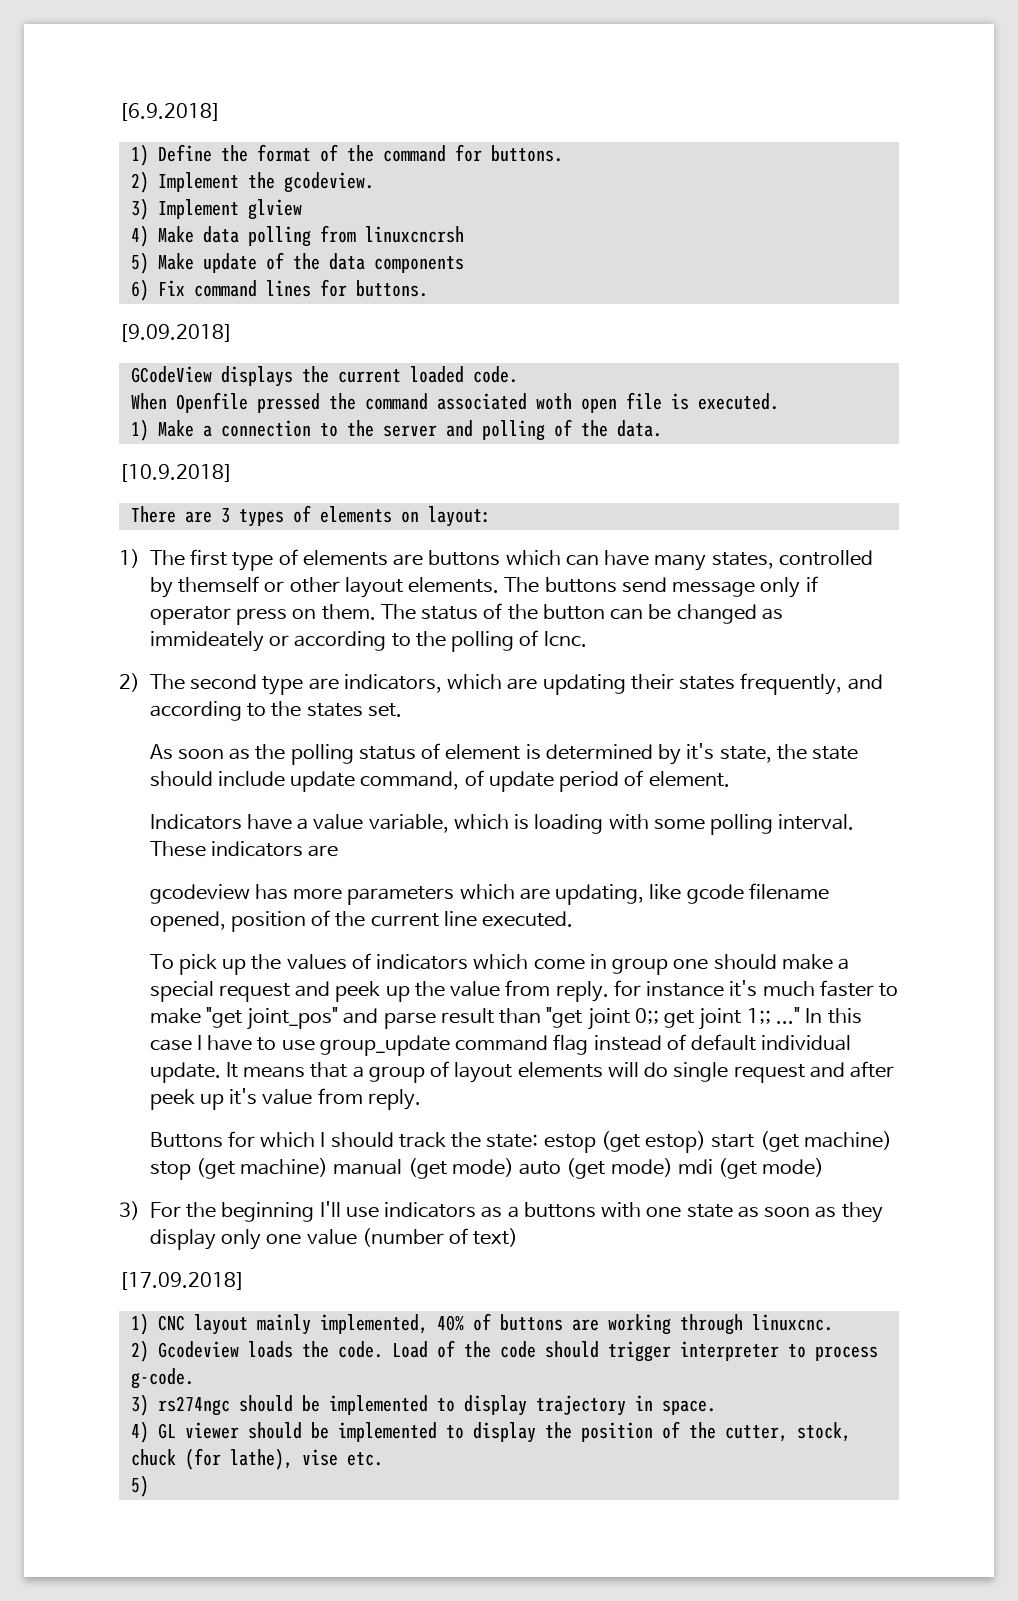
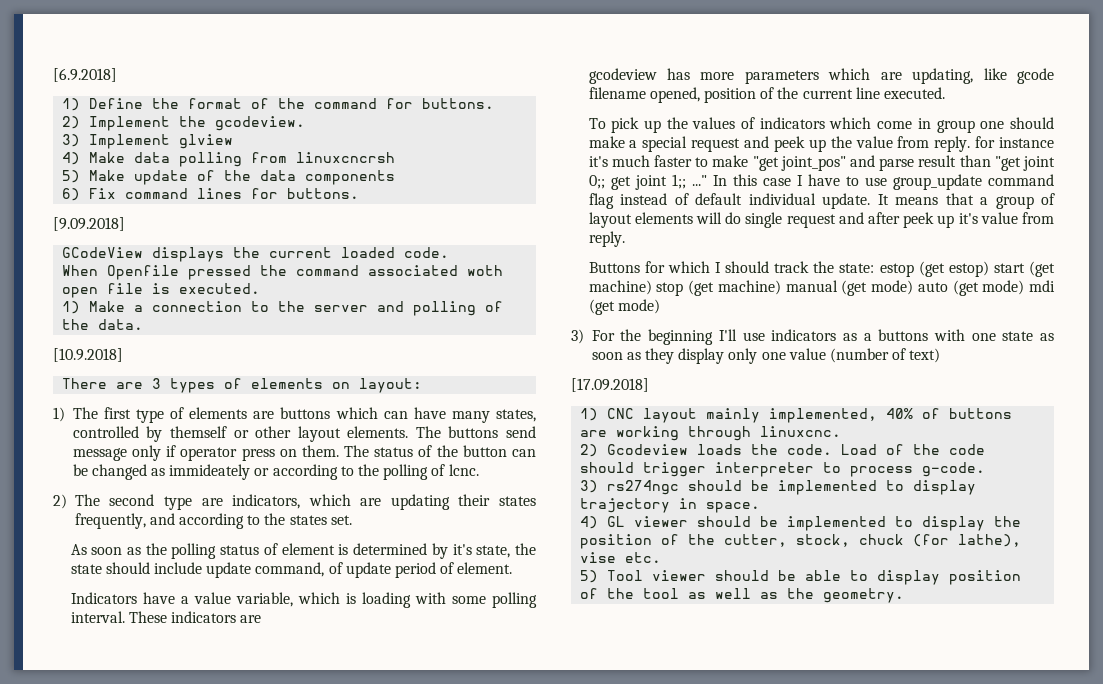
  4) GL viewer should be implemented to display the position of the cutter, stock, chuck (for lathe), vise etc.
- 5)
+ 5) Tool viewer should be able to display position of the tool as well as the geometry.

